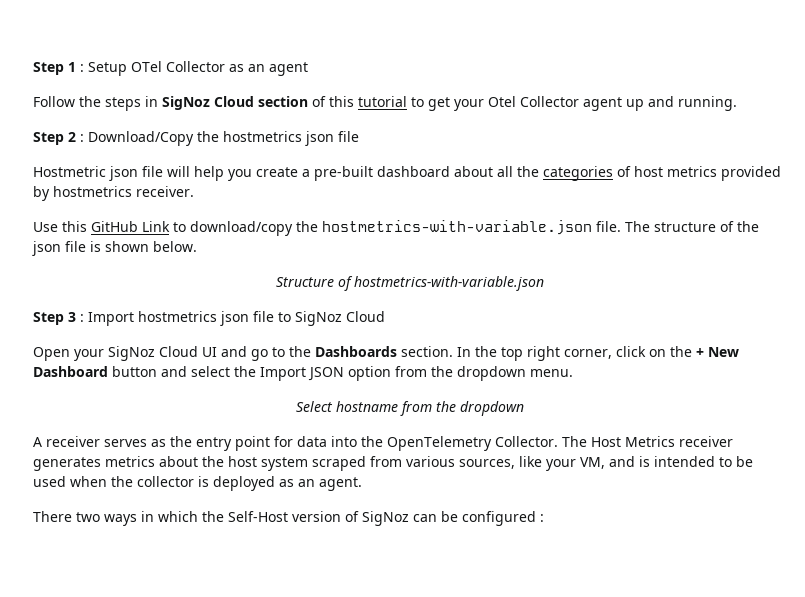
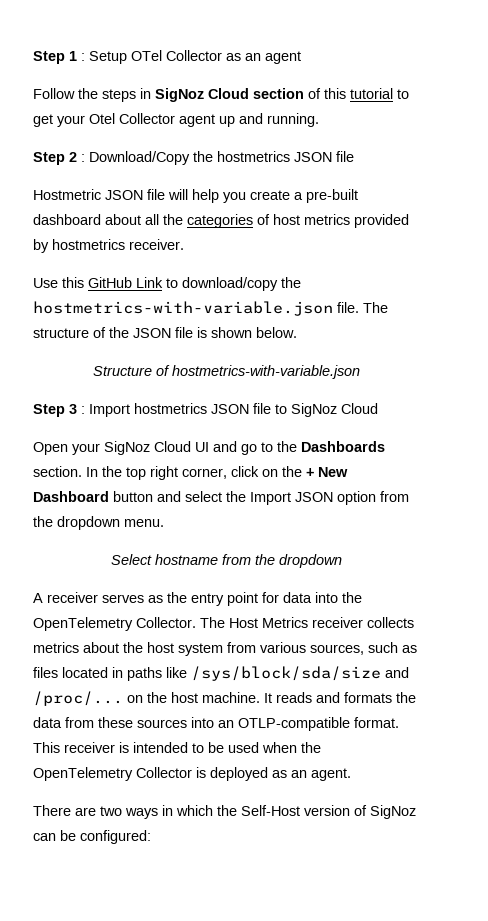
- Step 2 : Download/Copy the hostmetrics json file
+ Step 2 : Download/Copy the hostmetrics JSON file
- Hostmetric json file will help you create a pre-built dashboard about all the categories of host metrics provided by hostmetrics receiver.
+ Hostmetric JSON file will help you create a pre-built dashboard about all the categories of host metrics provided by hostmetrics receiver.
- The structure of the json file is shown below.
+ The structure of the JSON file is shown below.
- Step 3 : Import hostmetrics json file to SigNoz Cloud
+ Step 3 : Import hostmetrics JSON file to SigNoz Cloud
- The Host Metrics receiver generates metrics about the host system scraped from various sources, like your VM, and is intended to be used when the collector is deployed as an agent.
+ The Host Metrics receiver collects metrics about the host system from various sources, such as files located in paths like /sys/block/sda/size and /proc/... on the host machine. It reads and formats the data from these sources into an OTLP-compatible format. This receiver is intended to be used when the OpenTelemetry Collector is deployed as an agent.
- There two ways in which the Self-Host version of SigNoz can be configured :
+ There are two ways in which the Self-Host version of SigNoz can be configured:

